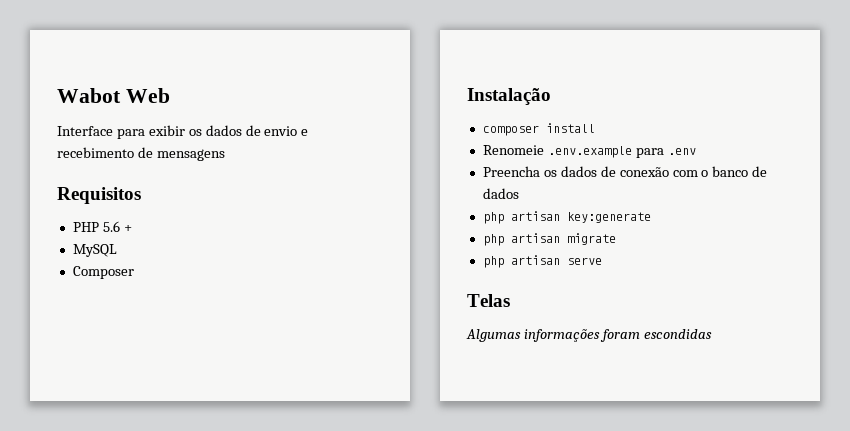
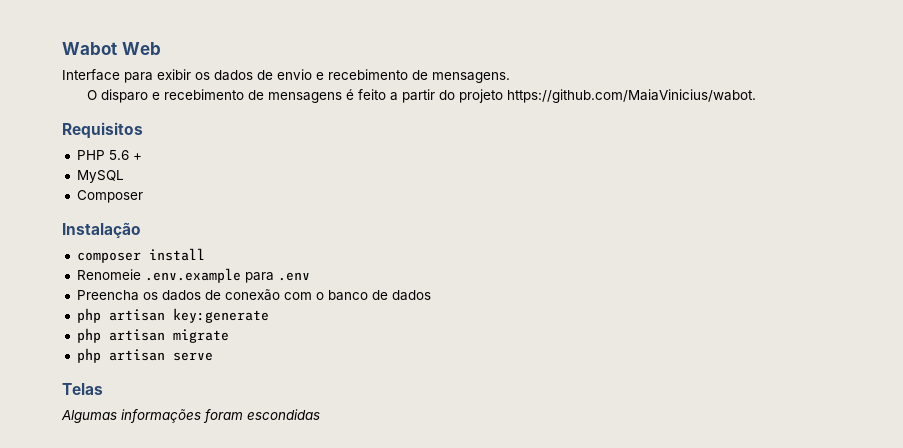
- Interface para exibir os dados de envio e recebimento de mensagens
+ Interface para exibir os dados de envio e recebimento de mensagens.
+ O disparo e recebimento de mensagens é feito a partir do projeto https://github.com/MaiaVinicius/wabot.

